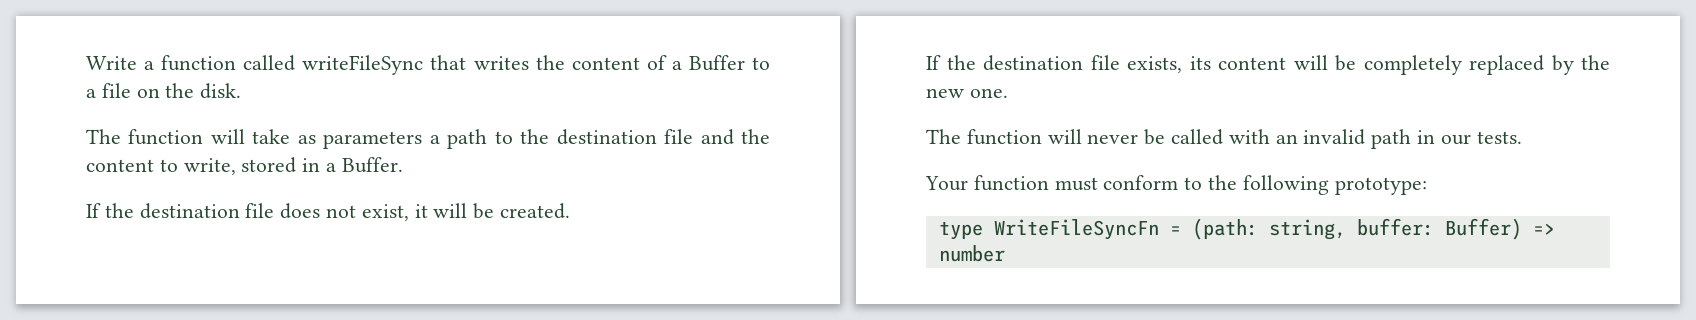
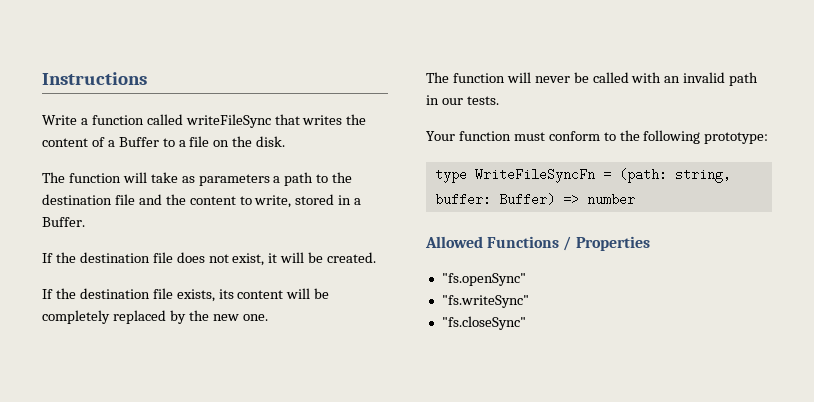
+ Instructions
+ Allowed Functions / Properties
+ "fs.openSync"
+ "fs.writeSync"
+ "fs.closeSync"

